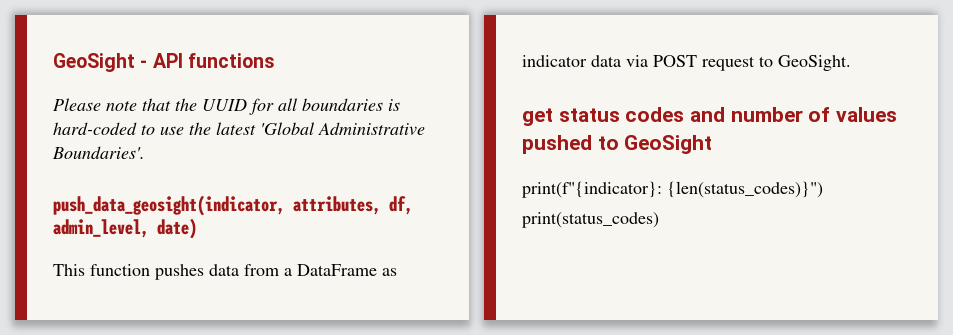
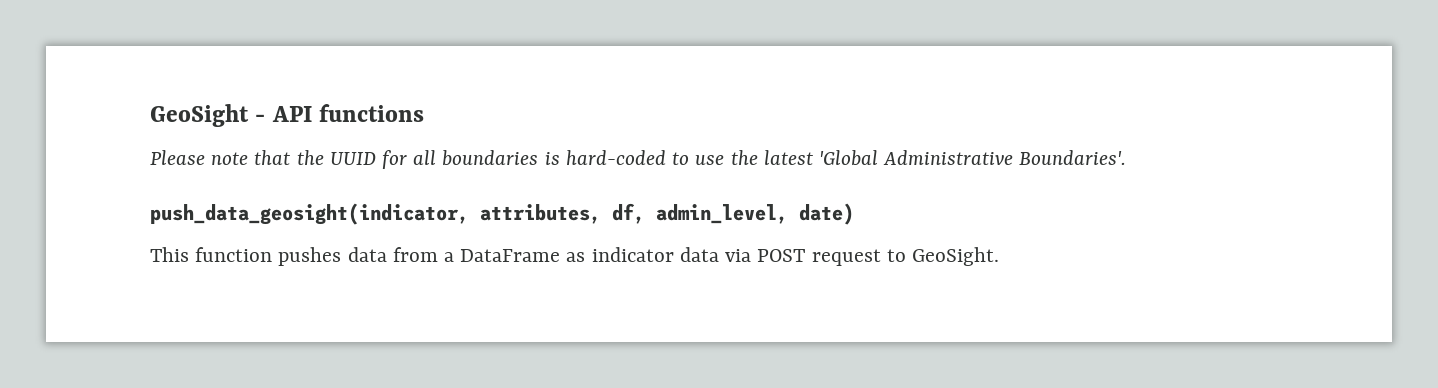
- get status codes and number of values pushed to GeoSight
- print(f"{indicator}: {len(status_codes)}")
- print(status_codes)

